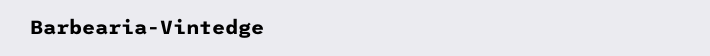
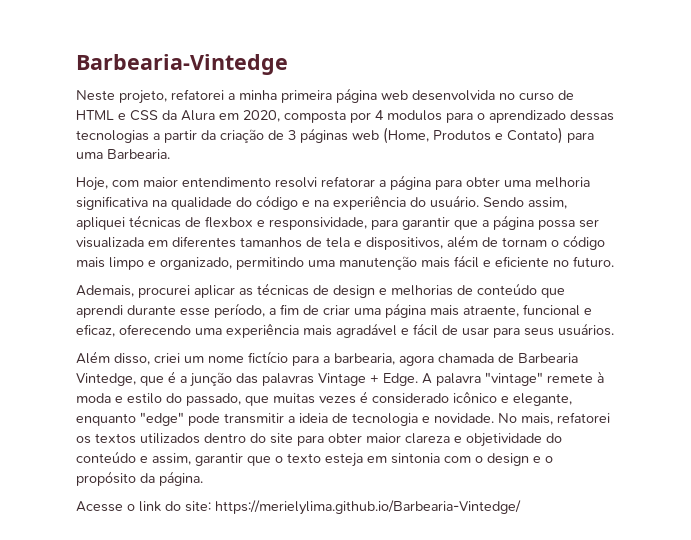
+ Neste projeto, refatorei a minha primeira página web desenvolvida no curso de HTML e CSS da Alura em 2020, composta por 4 modulos para o aprendizado dessas tecnologias a partir da criação de 3 páginas web (Home, Produtos e Contato) para uma Barbearia.
+ Hoje, com maior entendimento resolvi refatorar a página para obter uma melhoria significativa na qualidade do código e na experiência do usuário. Sendo assim, apliquei técnicas de flexbox e responsividade, para garantir que a página possa ser visualizada em diferentes tamanhos de tela e dispositivos, além de tornam o código mais limpo e organizado, permitindo uma manutenção mais fácil e eficiente no futuro.
+ Ademais, procurei aplicar as técnicas de design e melhorias de conteúdo que aprendi durante esse período, a fim de criar uma página mais atraente, funcional e eficaz, oferecendo uma experiência mais agradável e fácil de usar para seus usuários.
+ Além disso, criei um nome fictício para a barbearia, agora chamada de Barbearia Vintedge, que é a junção das palavras Vintage + Edge. A palavra "vintage" remete à moda e estilo do passado, que muitas vezes é considerado icônico e elegante, enquanto "edge" pode transmitir a ideia de tecnologia e novidade. No mais, refatorei os textos utilizados dentro do site para obter maior clareza e objetividade do conteúdo e assim, garantir que o texto esteja em sintonia com o design e o propósito da página.
+ Acesse o link do site: https://merielylima.github.io/Barbearia-Vintedge/

